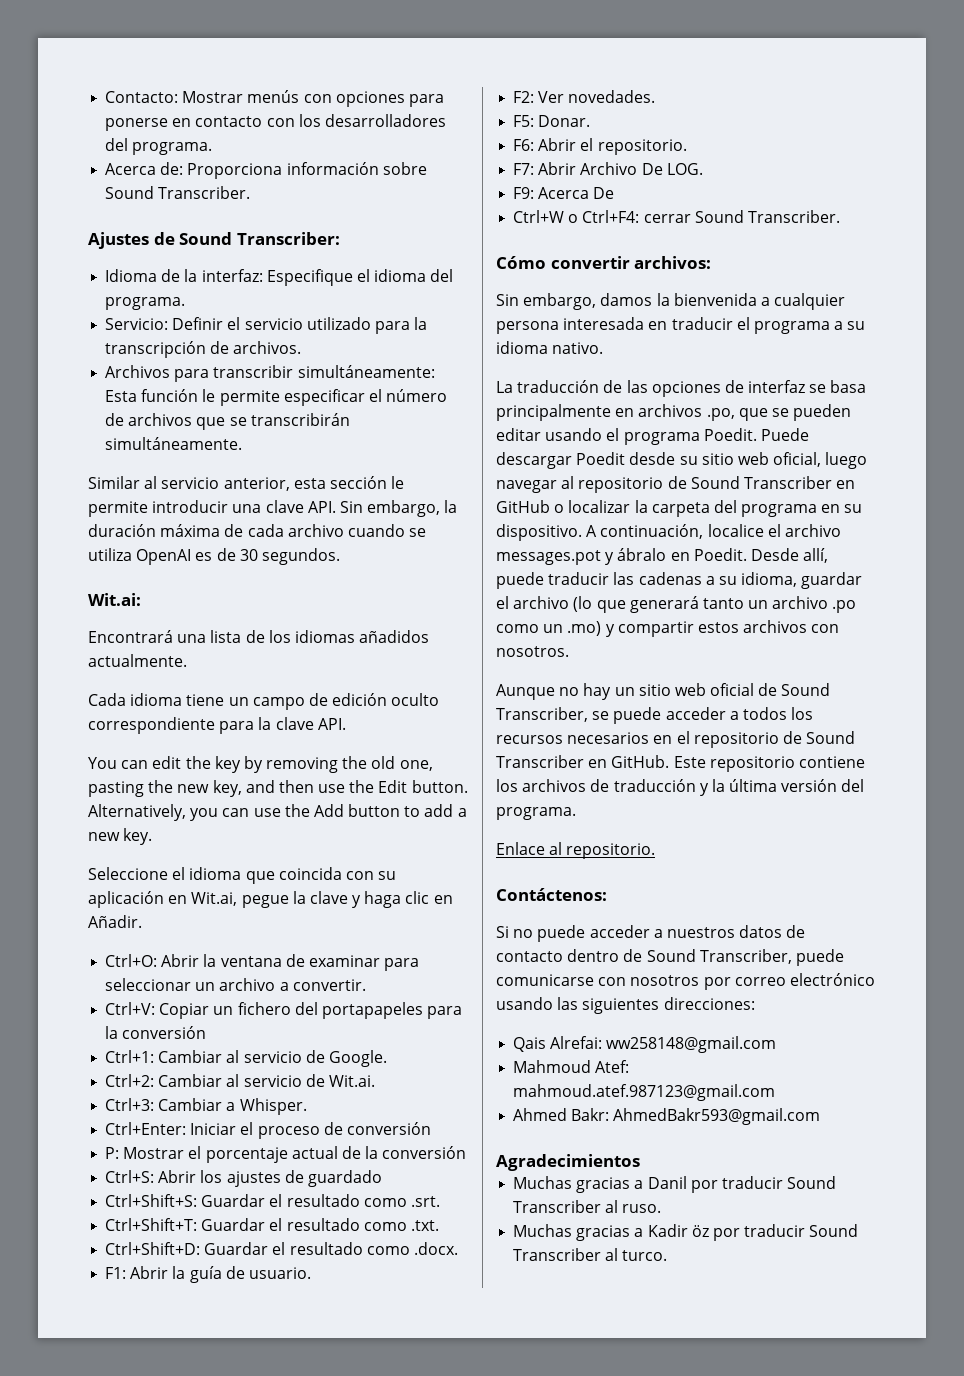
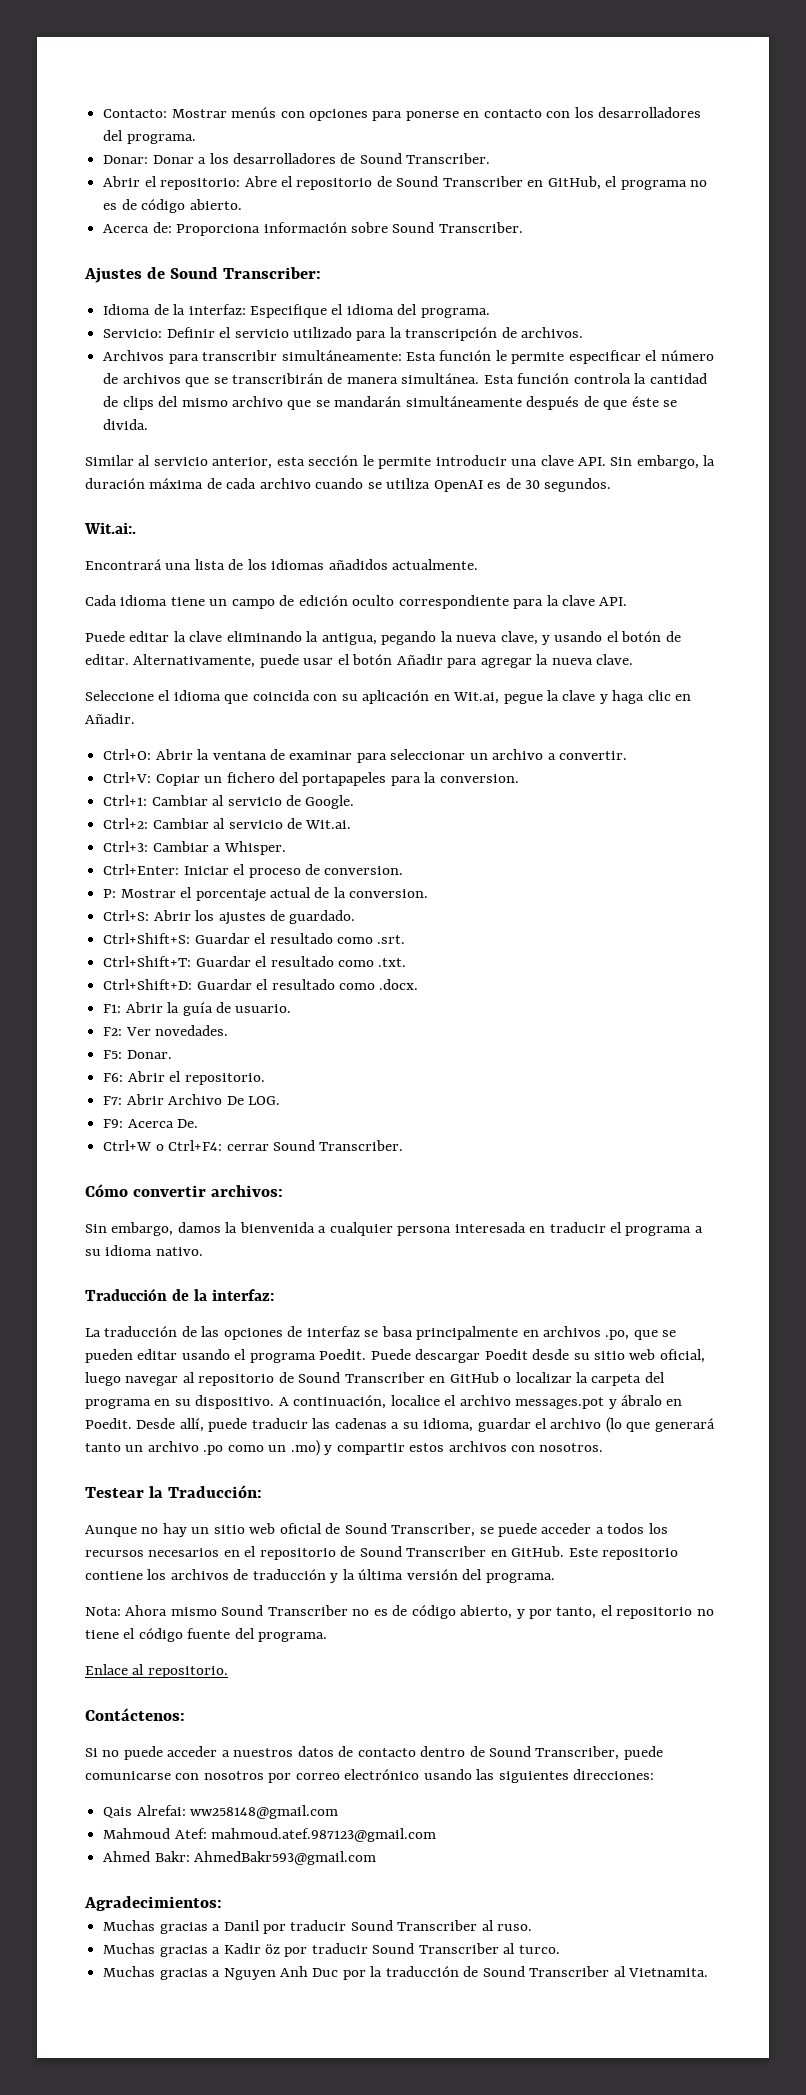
+ Donar: Donar a los desarrolladores de Sound Transcriber.
+ Abrir el repositorio: Abre el repositorio de Sound Transcriber en GitHub, el programa no es de código abierto.
- Archivos para transcribir simultáneamente: Esta función le permite especificar el número de archivos que se transcribirán simultáneamente.
+ Archivos para transcribir simultáneamente: Esta función le permite especificar el número de archivos que se transcribirán de manera simultánea. Esta función controla la cantidad de clips del mismo archivo que se mandarán simultáneamente después de que éste se divida.
- Wit.ai:
+ Wit.ai:.
- You can edit the key by removing the old one, pasting the new key, and then use the Edit button. Alternatively, you can use the Add button to add a new key.
+ Puede editar la clave eliminando la antigua, pegando la nueva clave, y usando el botón de editar. Alternativamente, puede usar el botón Añadir para agregar la nueva clave.
- Ctrl+V: Copiar un fichero del portapapeles para la conversión
+ Ctrl+V: Copiar un fichero del portapapeles para la conversion.
- Ctrl+Enter: Iniciar el proceso de conversión
+ Ctrl+Enter: Iniciar el proceso de conversion.
- P: Mostrar el porcentaje actual de la conversión
+ P: Mostrar el porcentaje actual de la conversion.
- Ctrl+S: Abrir los ajustes de guardado
+ Ctrl+S: Abrir los ajustes de guardado.
- F9: Acerca De
+ F9: Acerca De.
+ Traducción de la interfaz:
+ Testear la Traducción:
+ Nota: Ahora mismo Sound Transcriber no es de código abierto, y por tanto, el repositorio no tiene el código fuente del programa.
- Agradecimientos
+ Agradecimientos:
+ Muchas gracias a Nguyen Anh Duc por la traducción de Sound Transcriber al Vietnamita.

